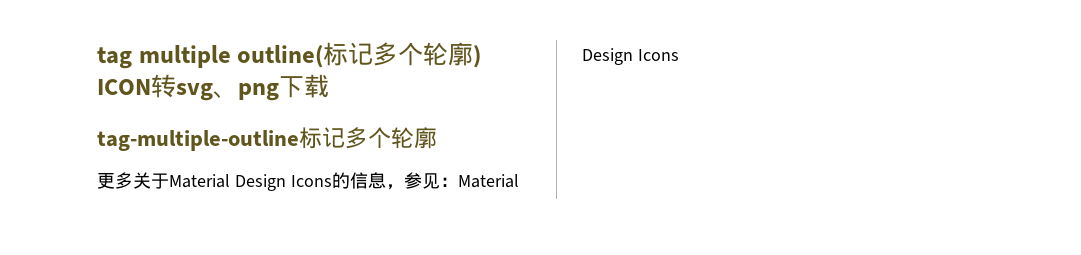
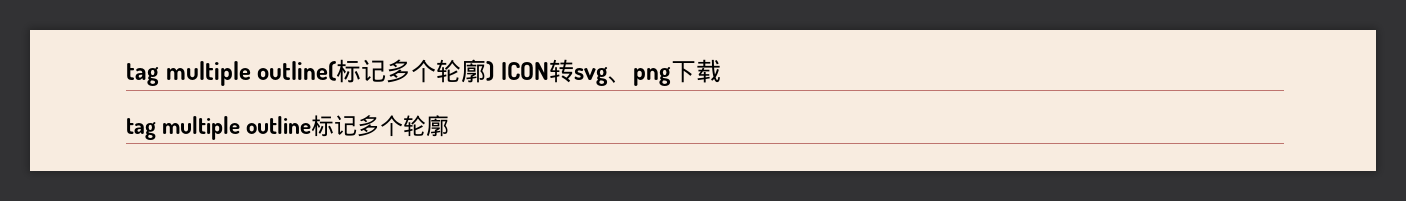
- tag-multiple-outline标记多个轮廓
- 更多关于Material Design Icons的信息，参见：Material Design Icons
+ tag multiple outline标记多个轮廓

